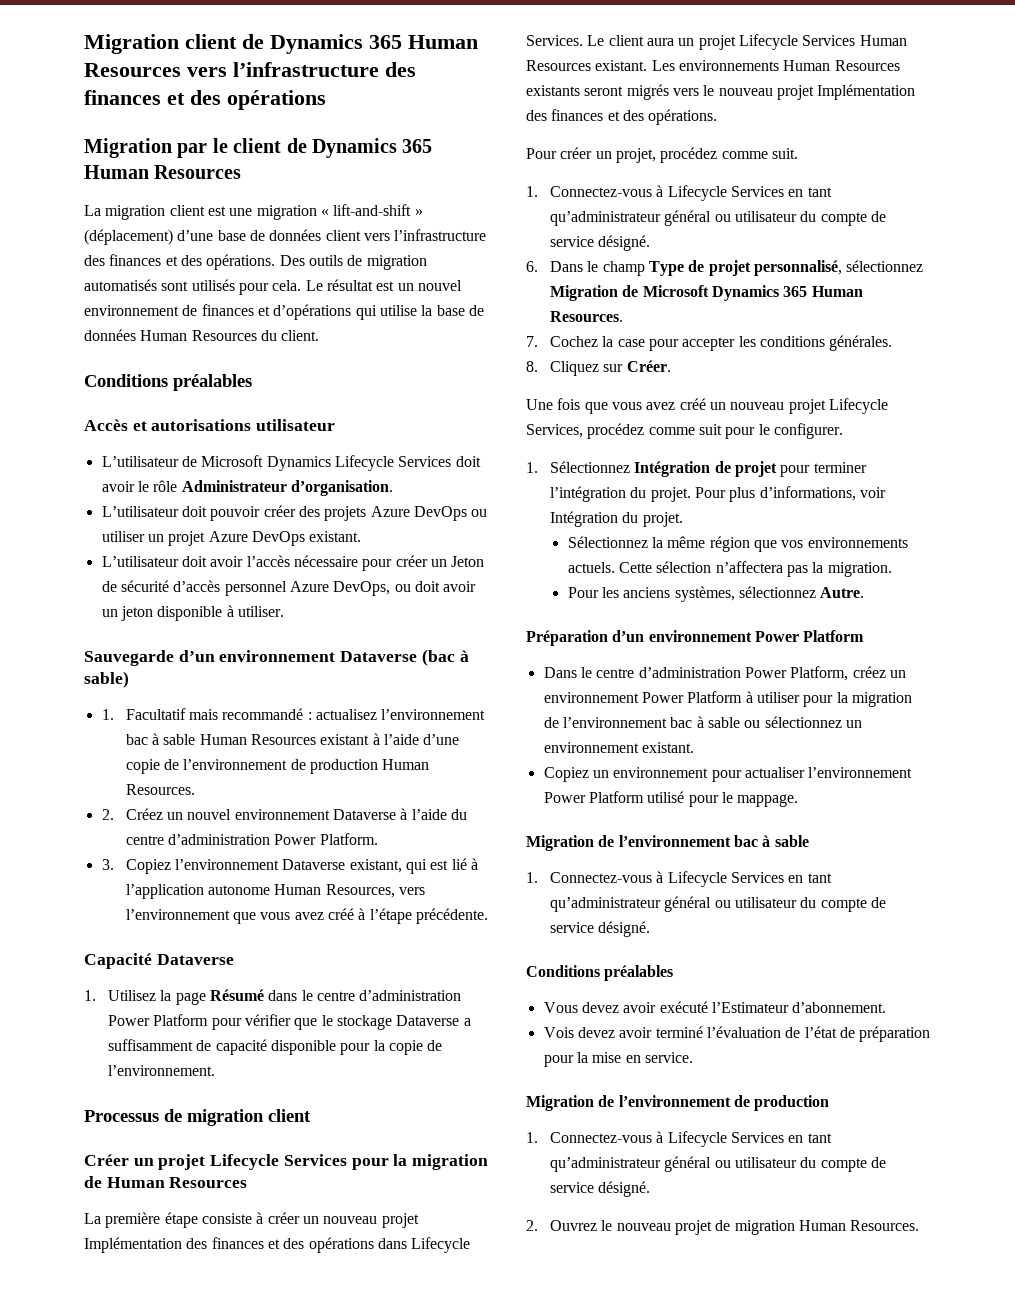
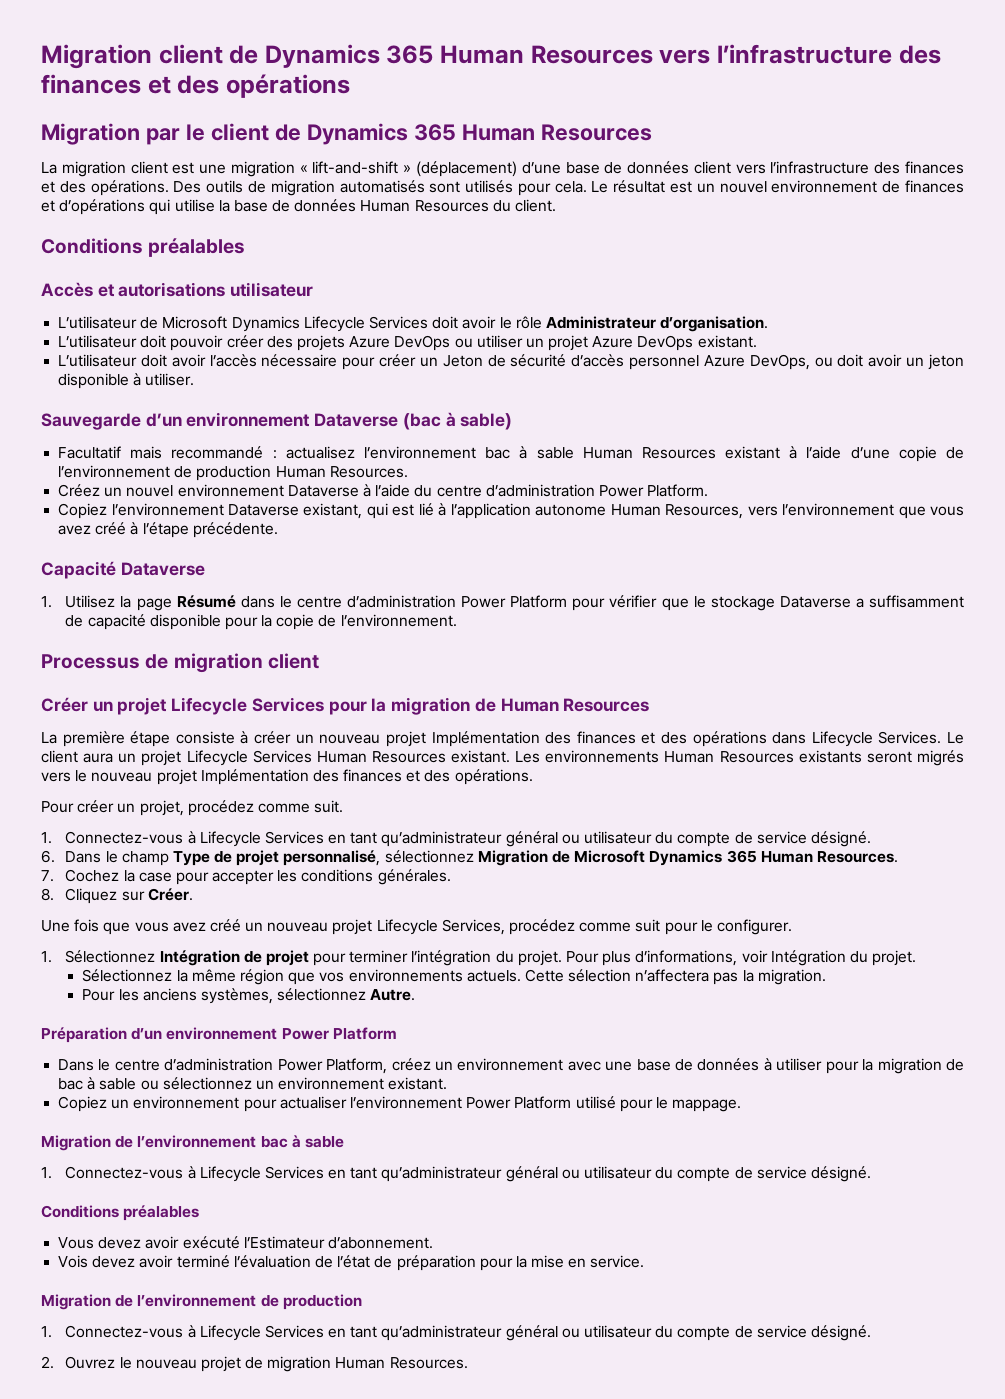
- 1. Facultatif mais recommandé : actualisez l’environnement bac à sable Human Resources existant à l’aide d’une copie de l’environnement de production Human Resources.
+ Facultatif mais recommandé : actualisez l’environnement bac à sable Human Resources existant à l’aide d’une copie de l’environnement de production Human Resources.
- 2. Créez un nouvel environnement Dataverse à l’aide du centre d’administration Power Platform.
+ Créez un nouvel environnement Dataverse à l’aide du centre d’administration Power Platform.
- 3. Copiez l’environnement Dataverse existant, qui est lié à l’application autonome Human Resources, vers l’environnement que vous avez créé à l’étape précédente.
+ Copiez l’environnement Dataverse existant, qui est lié à l’application autonome Human Resources, vers l’environnement que vous avez créé à l’étape précédente.
- Dans le centre d’administration Power Platform, créez un environnement Power Platform à utiliser pour la migration de l’environnement bac à sable ou sélectionnez un environnement existant.
+ Dans le centre d’administration Power Platform, créez un environnement avec une base de données à utiliser pour la migration de bac à sable ou sélectionnez un environnement existant.

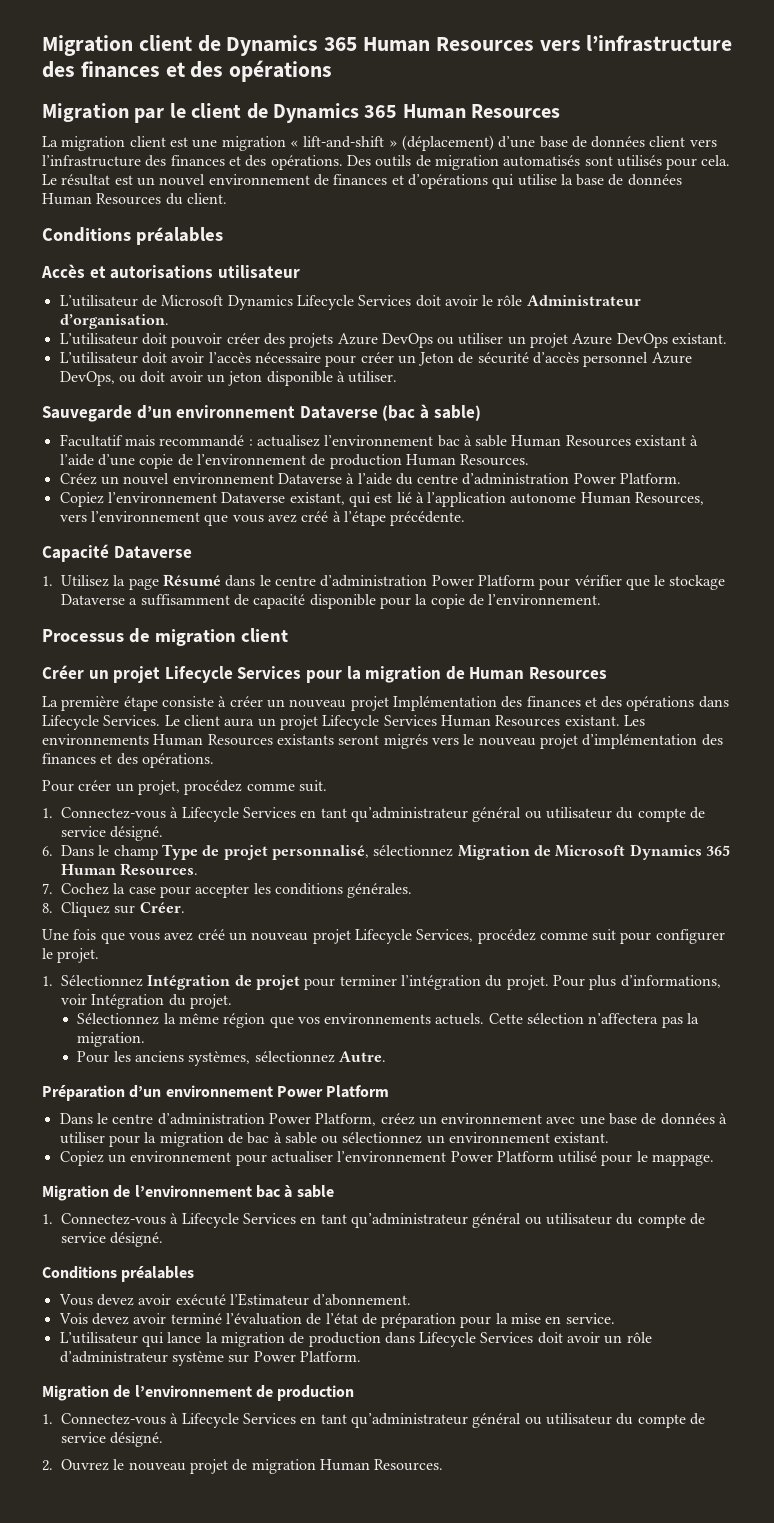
- Les environnements Human Resources existants seront migrés vers le nouveau projet Implémentation des finances et des opérations.
+ Les environnements Human Resources existants seront migrés vers le nouveau projet d’implémentation des finances et des opérations.
- Une fois que vous avez créé un nouveau projet Lifecycle Services, procédez comme suit pour le configurer.
+ Une fois que vous avez créé un nouveau projet Lifecycle Services, procédez comme suit pour configurer le projet.
+ L’utilisateur qui lance la migration de production dans Lifecycle Services doit avoir un rôle d’administrateur système sur Power Platform.

